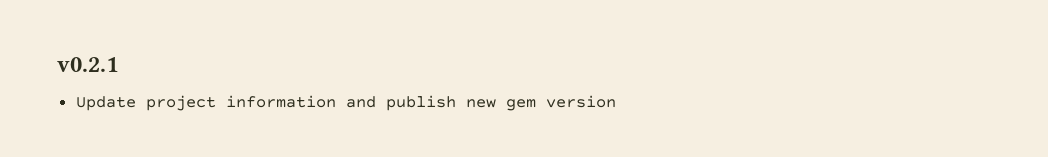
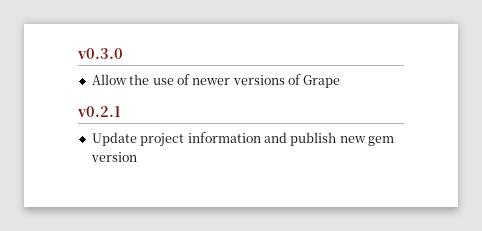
+ v0.3.0
+ Allow the use of newer versions of Grape

